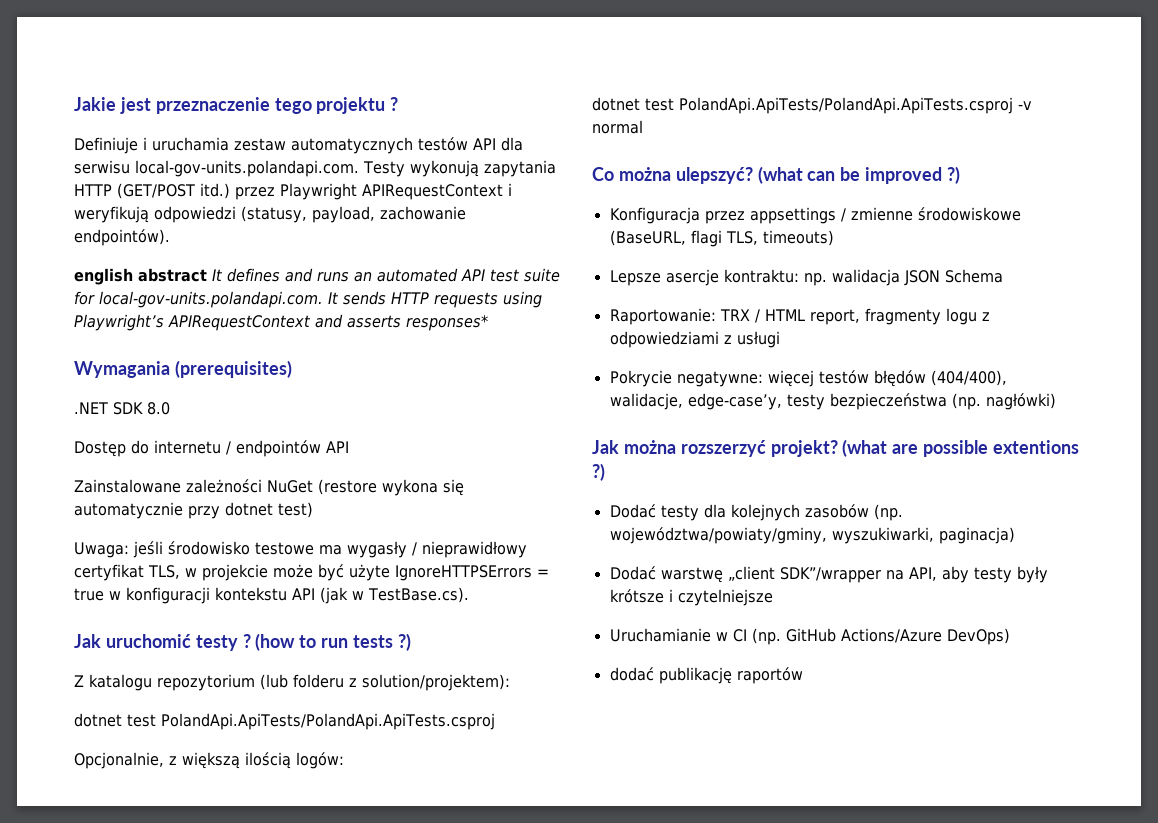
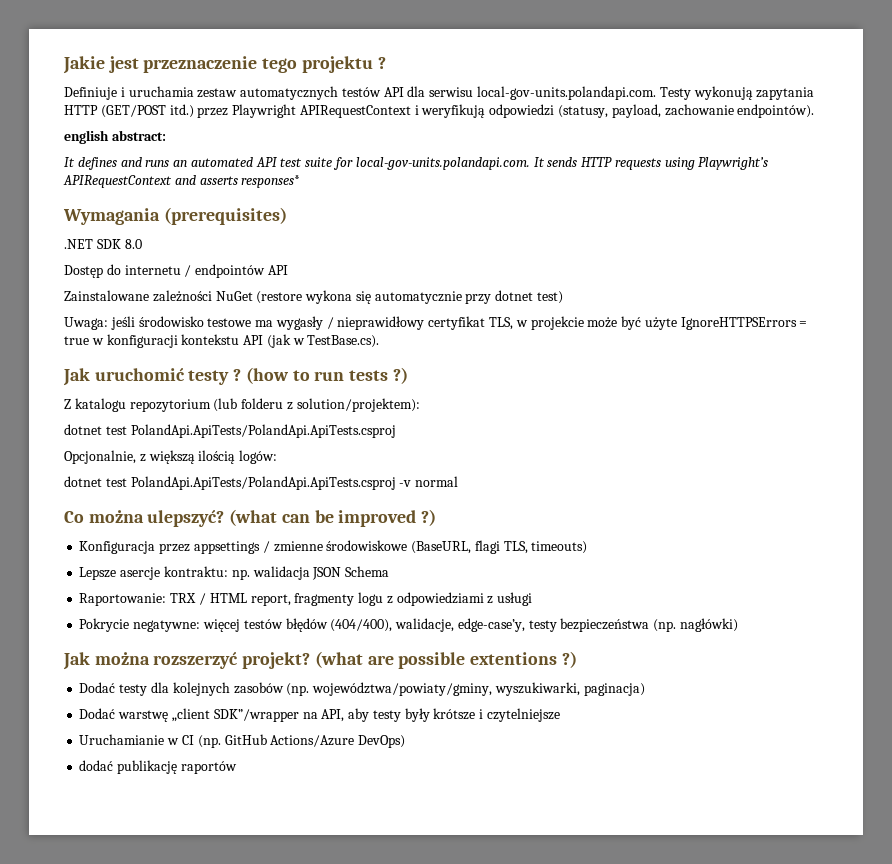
- english abstract It defines and runs an automated API test suite for local-gov-units.polandapi.com. It sends HTTP requests using Playwright’s APIRequestContext and asserts responses*
+ english abstract:
+ It defines and runs an automated API test suite for local-gov-units.polandapi.com. It sends HTTP requests using Playwright’s APIRequestContext and asserts responses*

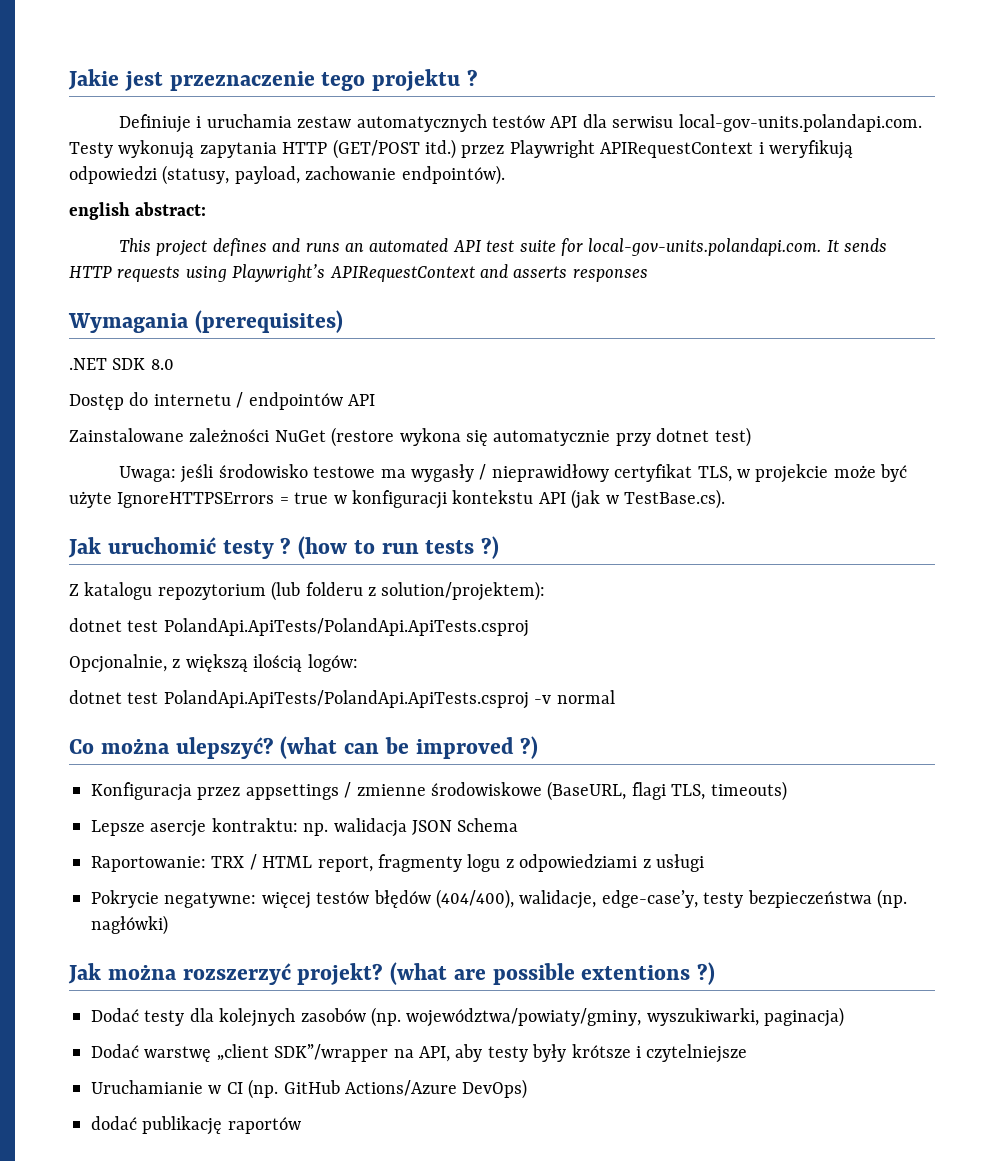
- It defines and runs an automated API test suite for local-gov-units.polandapi.com. It sends HTTP requests using Playwright’s APIRequestContext and asserts responses*
+ This project defines and runs an automated API test suite for local-gov-units.polandapi.com. It sends HTTP requests using Playwright’s APIRequestContext and asserts responses

